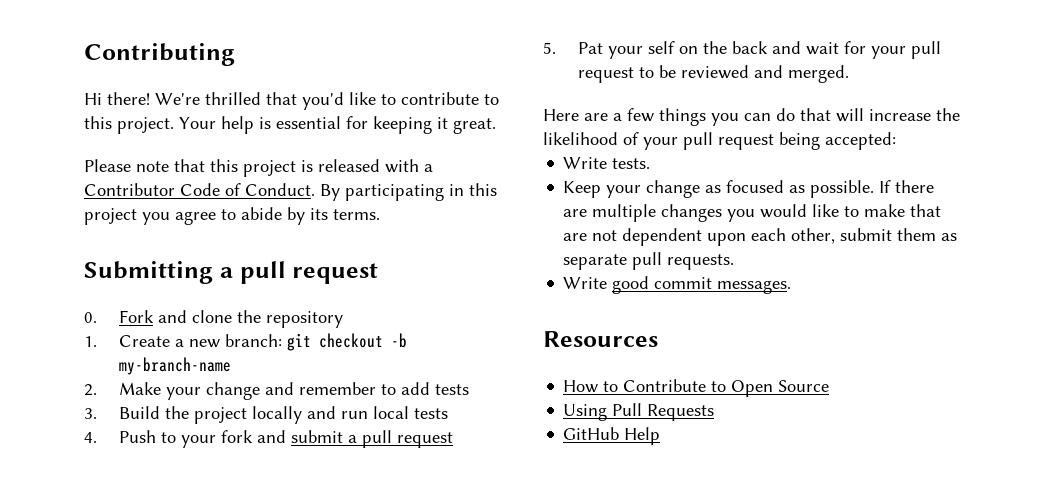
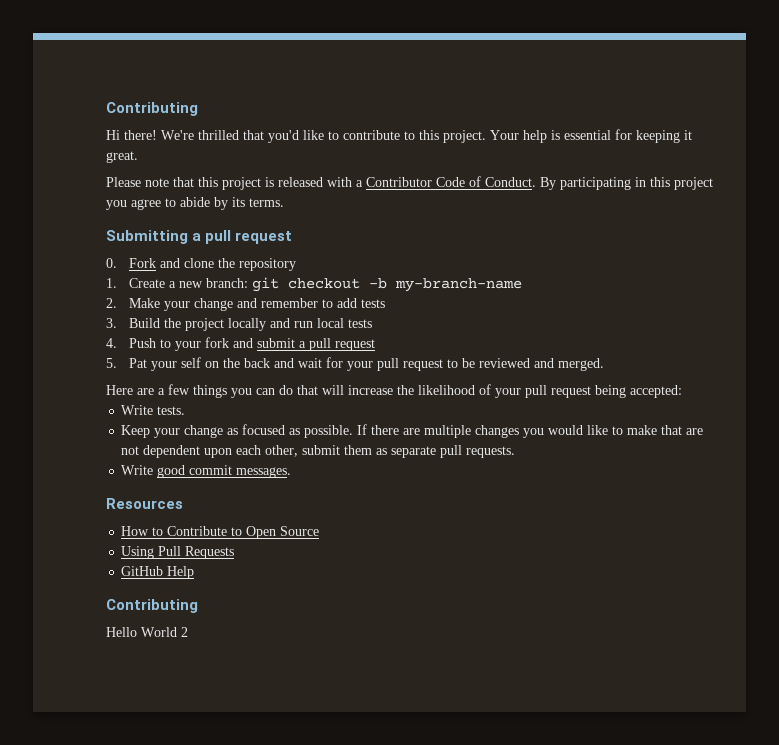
  GitHub Help
+ Contributing
+ Hello World 2

